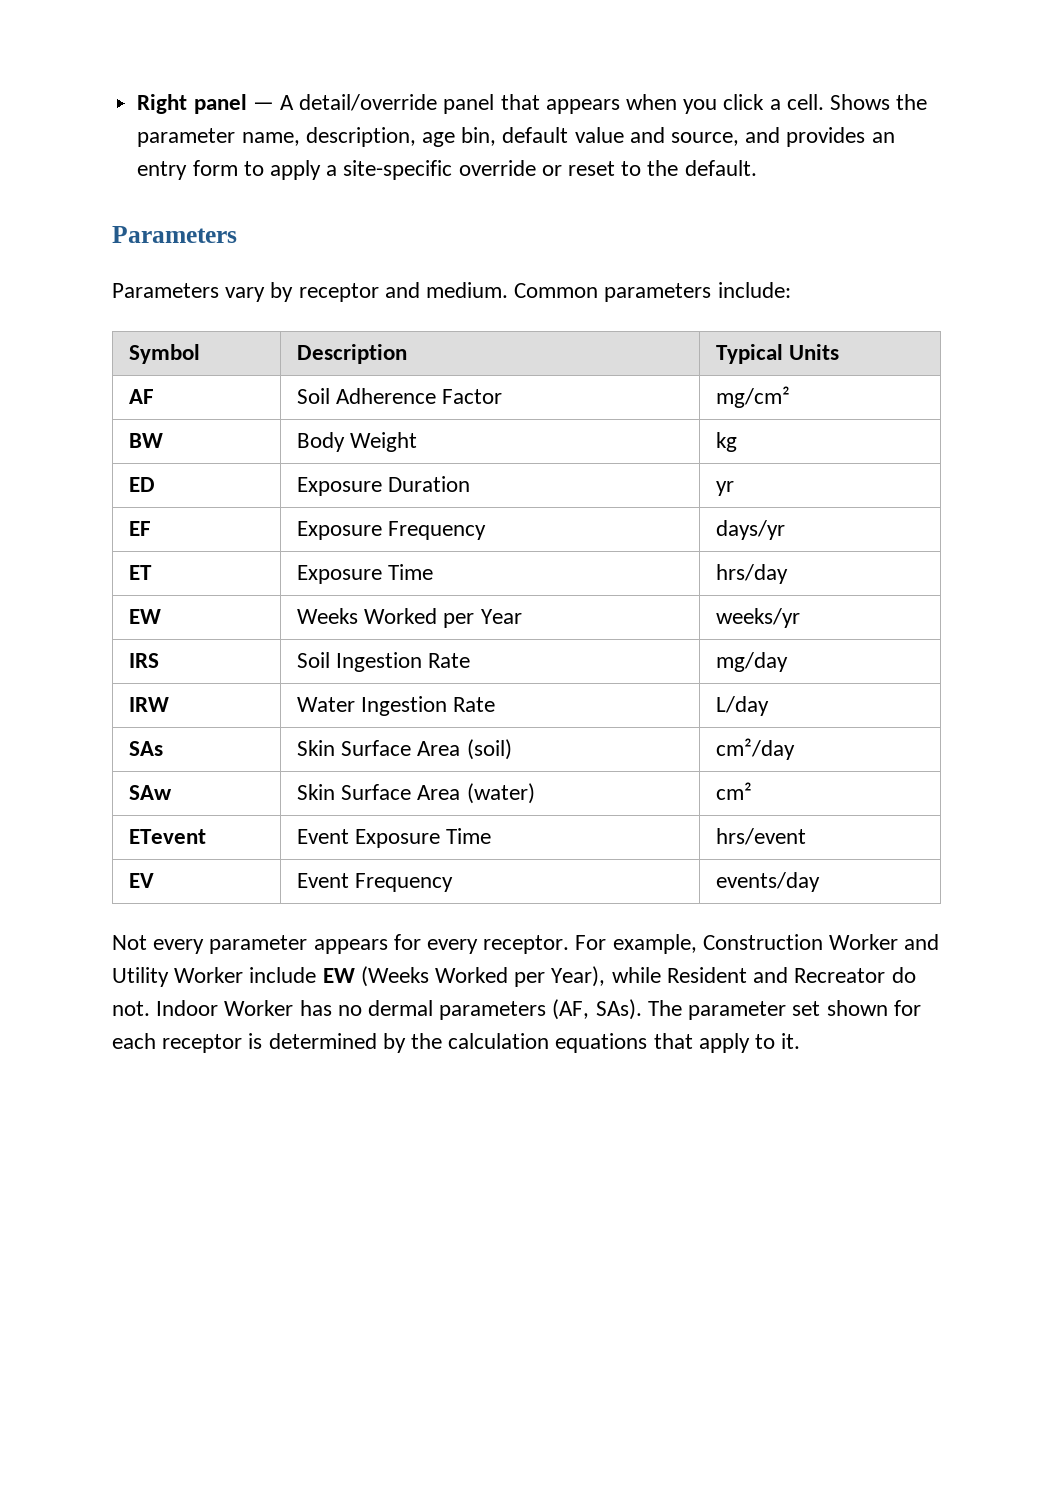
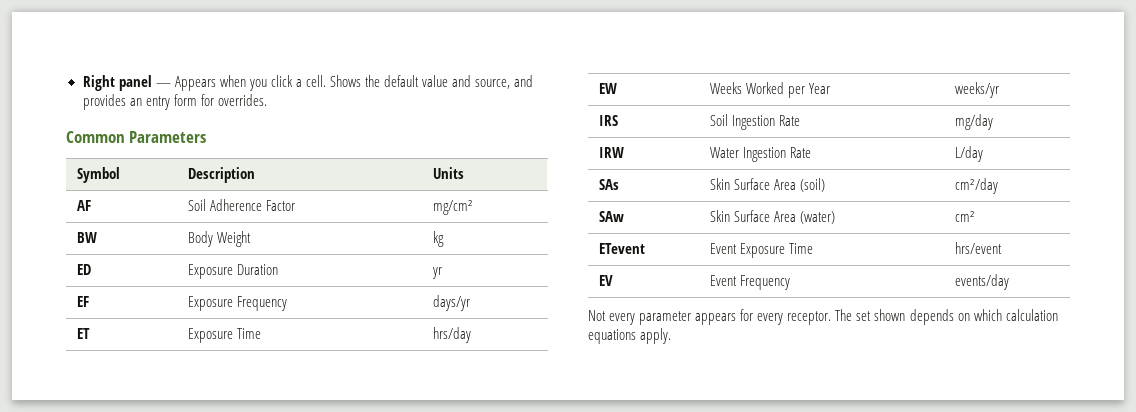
- Right panel — A detail/override panel that appears when you click a cell.
+ Right panel — Appears when you click a cell.
- Shows the parameter name, description, age bin, default value and source, and provides an entry form to apply a site-specific override or reset to the default.
- Parameters
- Parameters vary by receptor and medium. Common parameters include:
+ Shows the default value and source, and provides an entry form for overrides.
+ Common Parameters
- Symbol | Description | Typical Units
+ Symbol | Description | Units
- For example, Construction Worker and Utility Worker include EW (Weeks Worked per Year), while Resident and Recreator do not. Indoor Worker has no dermal parameters (AF, SAs). The parameter set shown for each receptor is determined by the calculation equations that apply to it.
+ The set shown depends on which calculation equations apply.

